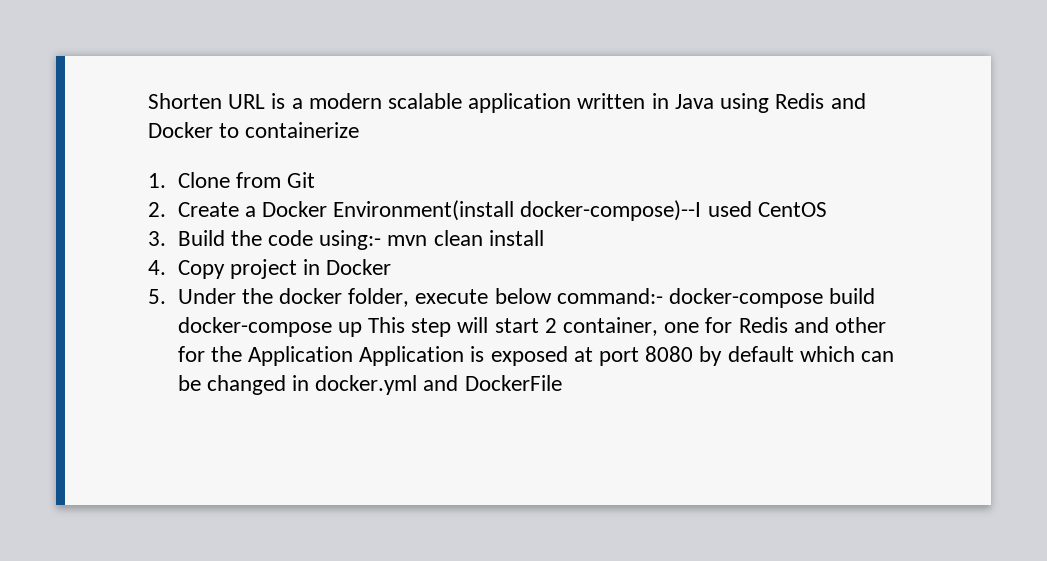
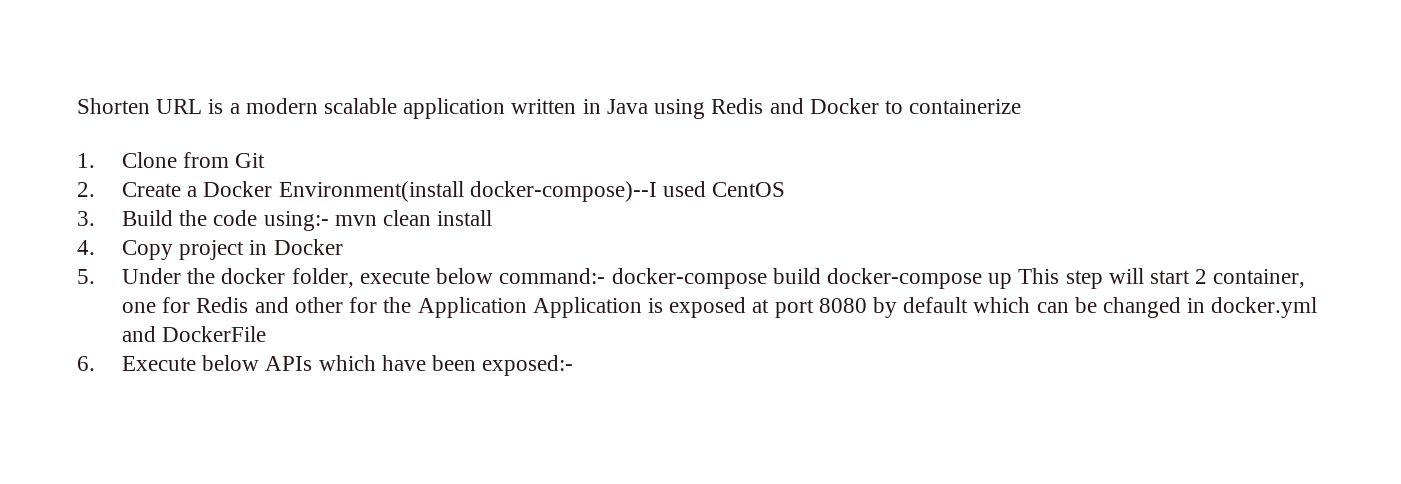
+ 6. Execute below APIs which have been exposed:-

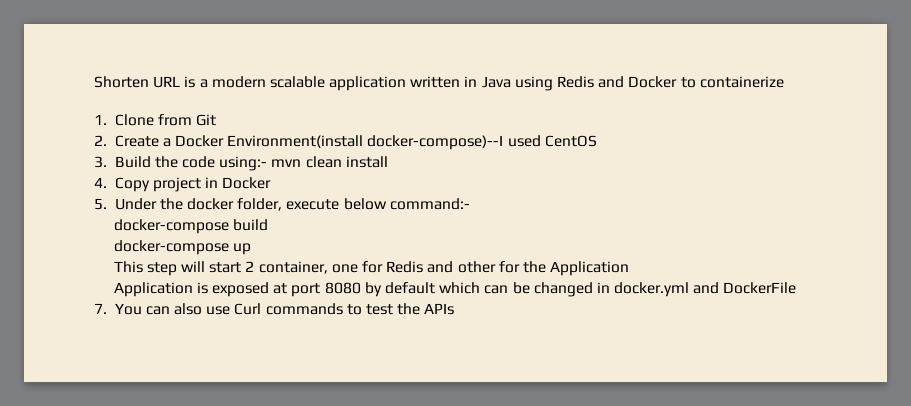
- 5. Under the docker folder, execute below command:- docker-compose build docker-compose up This step will start 2 container, one for Redis and other for the Application Application is exposed at port 8080 by default which can be changed in docker.yml and DockerFile
+ 5. Under the docker folder, execute below command:-
+ docker-compose build
+ docker-compose up
+ This step will start 2 container, one for Redis and other for the Application
+ Application is exposed at port 8080 by default which can be changed in docker.yml and DockerFile
- 6. Execute below APIs which have been exposed:-
+ 7. You can also use Curl commands to test the APIs

